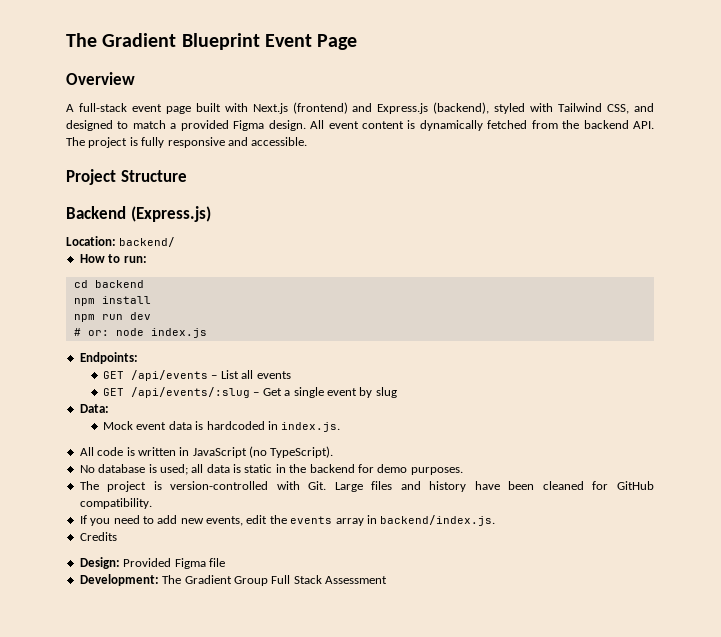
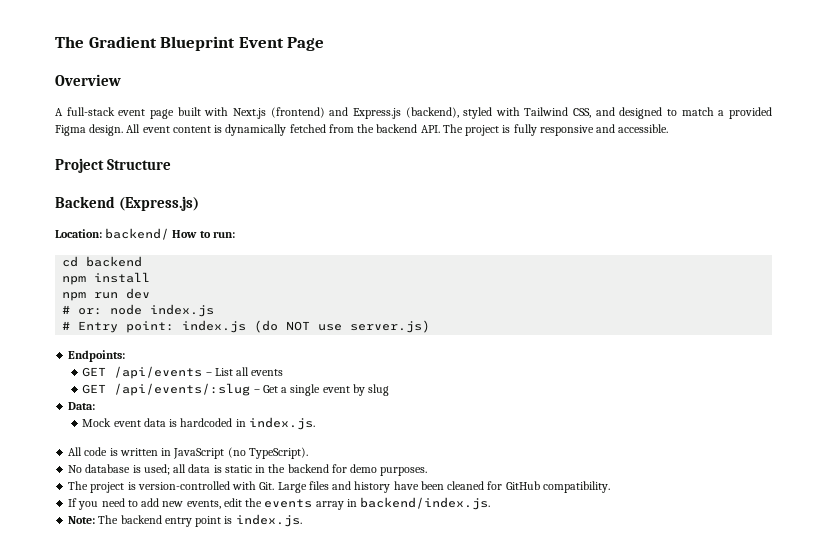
- Location: backend/
- How to run:
+ Location: backend/ How to run:
+ # Entry point: index.js (do NOT use server.js)
- Credits
- Design: Provided Figma file
- Development: The Gradient Group Full Stack Assessment
+ Note: The backend entry point is index.js.

